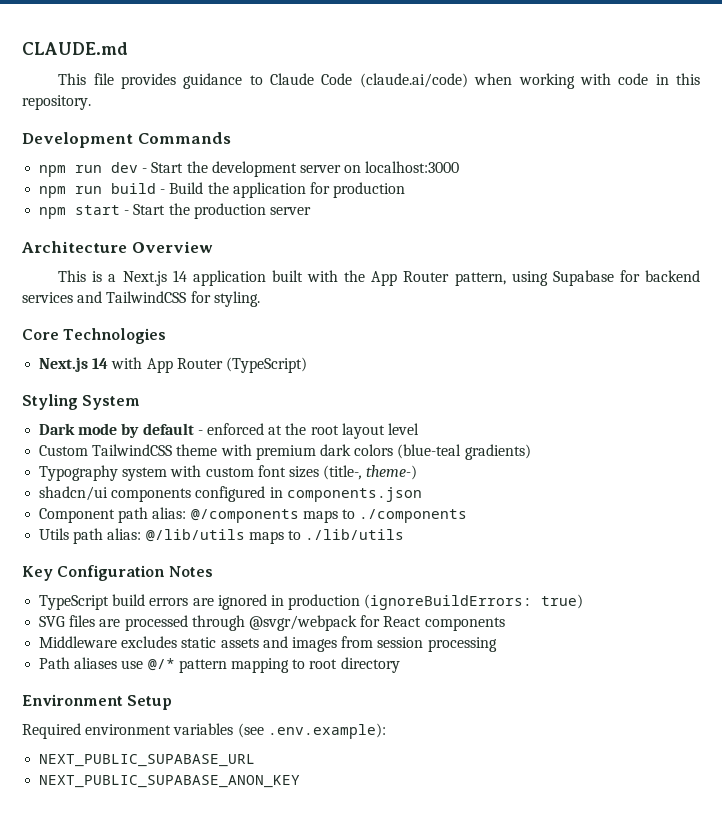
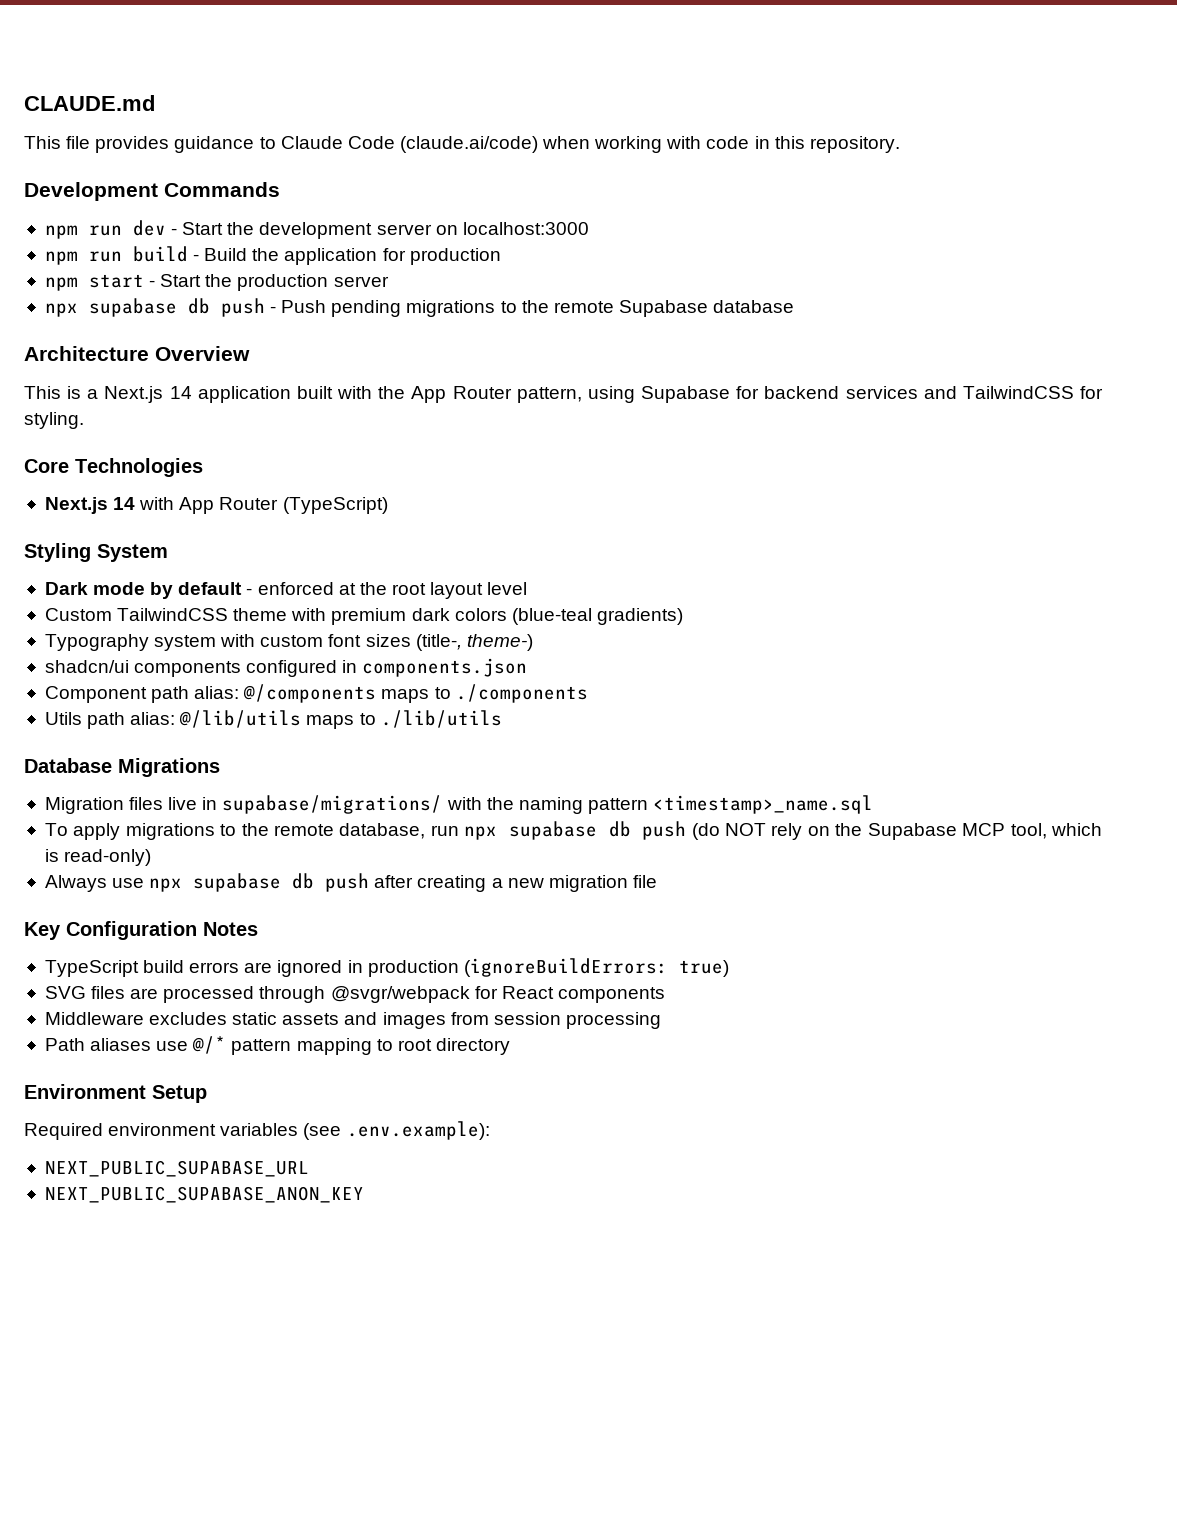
+ npx supabase db push - Push pending migrations to the remote Supabase database
+ Database Migrations
+ Migration files live in supabase/migrations/ with the naming pattern <timestamp>_name.sql
+ To apply migrations to the remote database, run npx supabase db push (do NOT rely on the Supabase MCP tool, which is read-only)
+ Always use npx supabase db push after creating a new migration file

